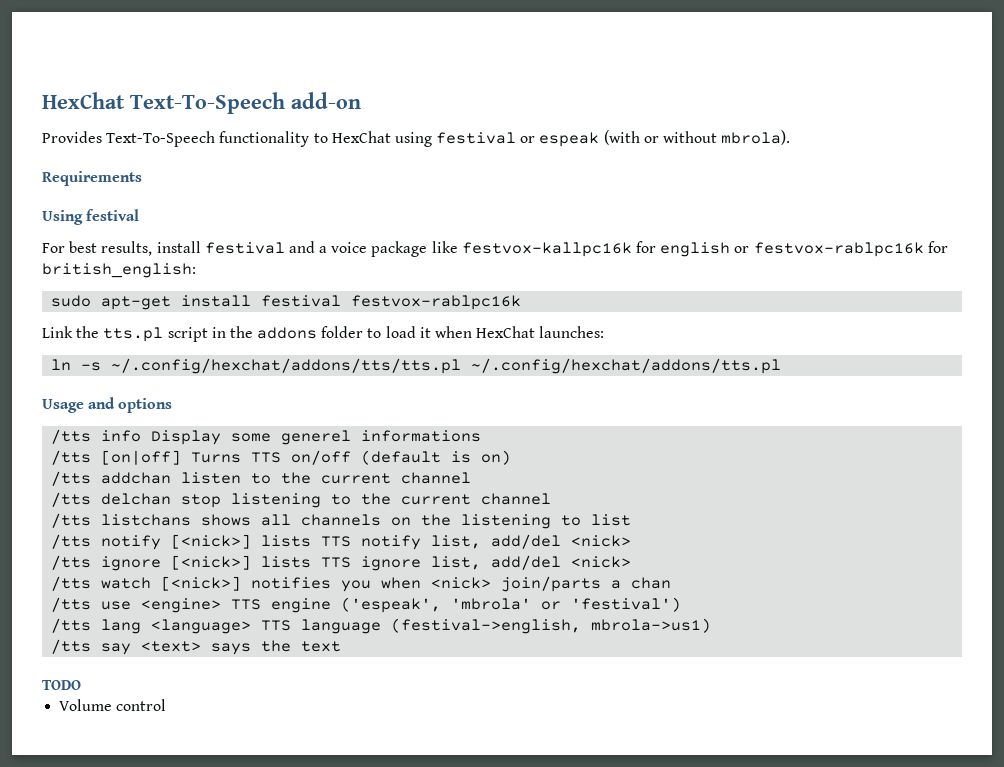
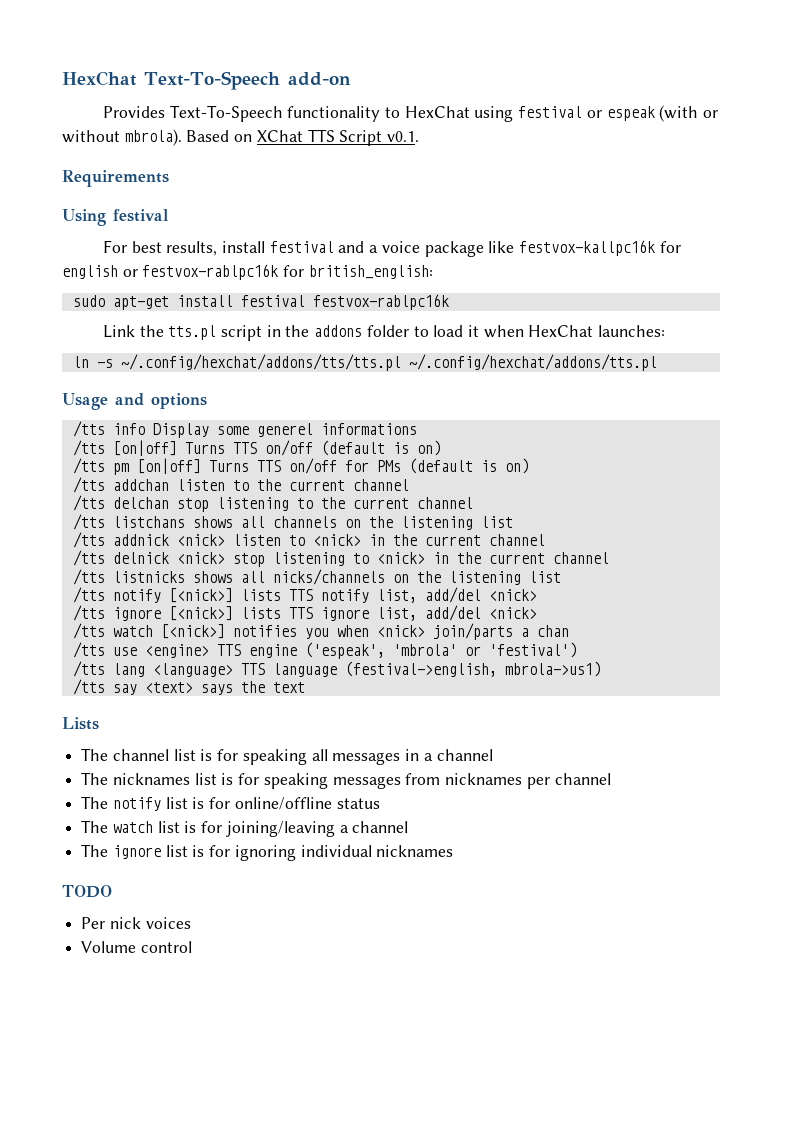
+ Based on XChat TTS Script v0.1.
+ /tts pm [on|off] Turns TTS on/off for PMs (default is on)
- /tts listchans shows all channels on the listening to list
+ /tts listchans shows all channels on the listening list
+ /tts addnick <nick> listen to <nick> in the current channel
+ /tts delnick <nick> stop listening to <nick> in the current channel
+ /tts listnicks shows all nicks/channels on the listening list
+ Lists
+ The channel list is for speaking all messages in a channel
+ The nicknames list is for speaking messages from nicknames per channel
+ The notify list is for online/offline status
+ The watch list is for joining/leaving a channel
+ The ignore list is for ignoring individual nicknames
  TODO
+ Per nick voices

